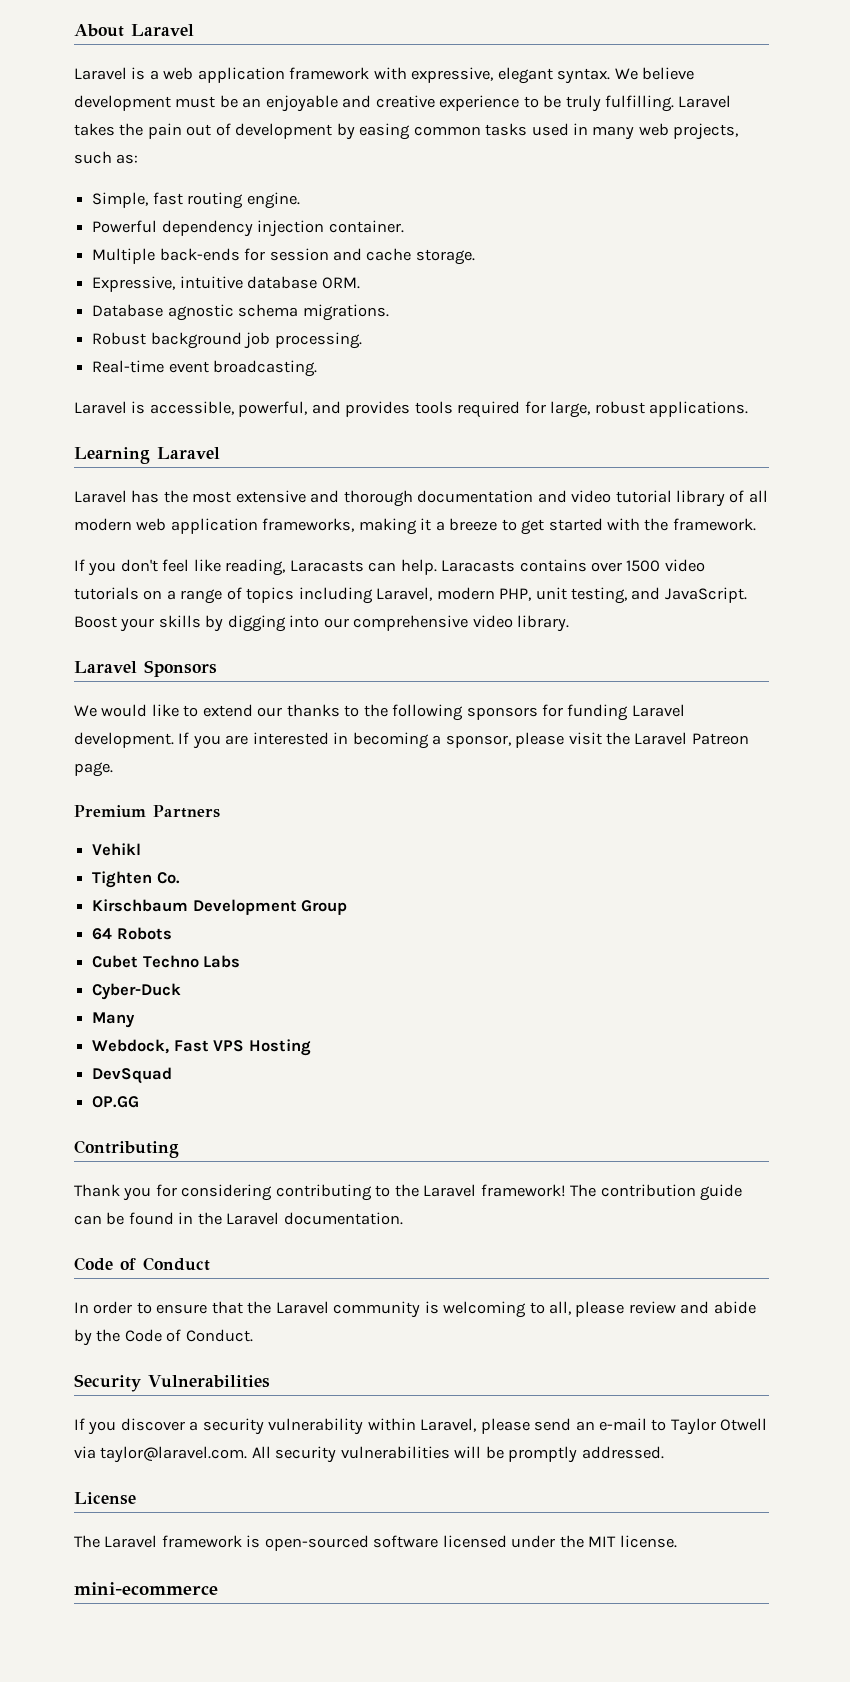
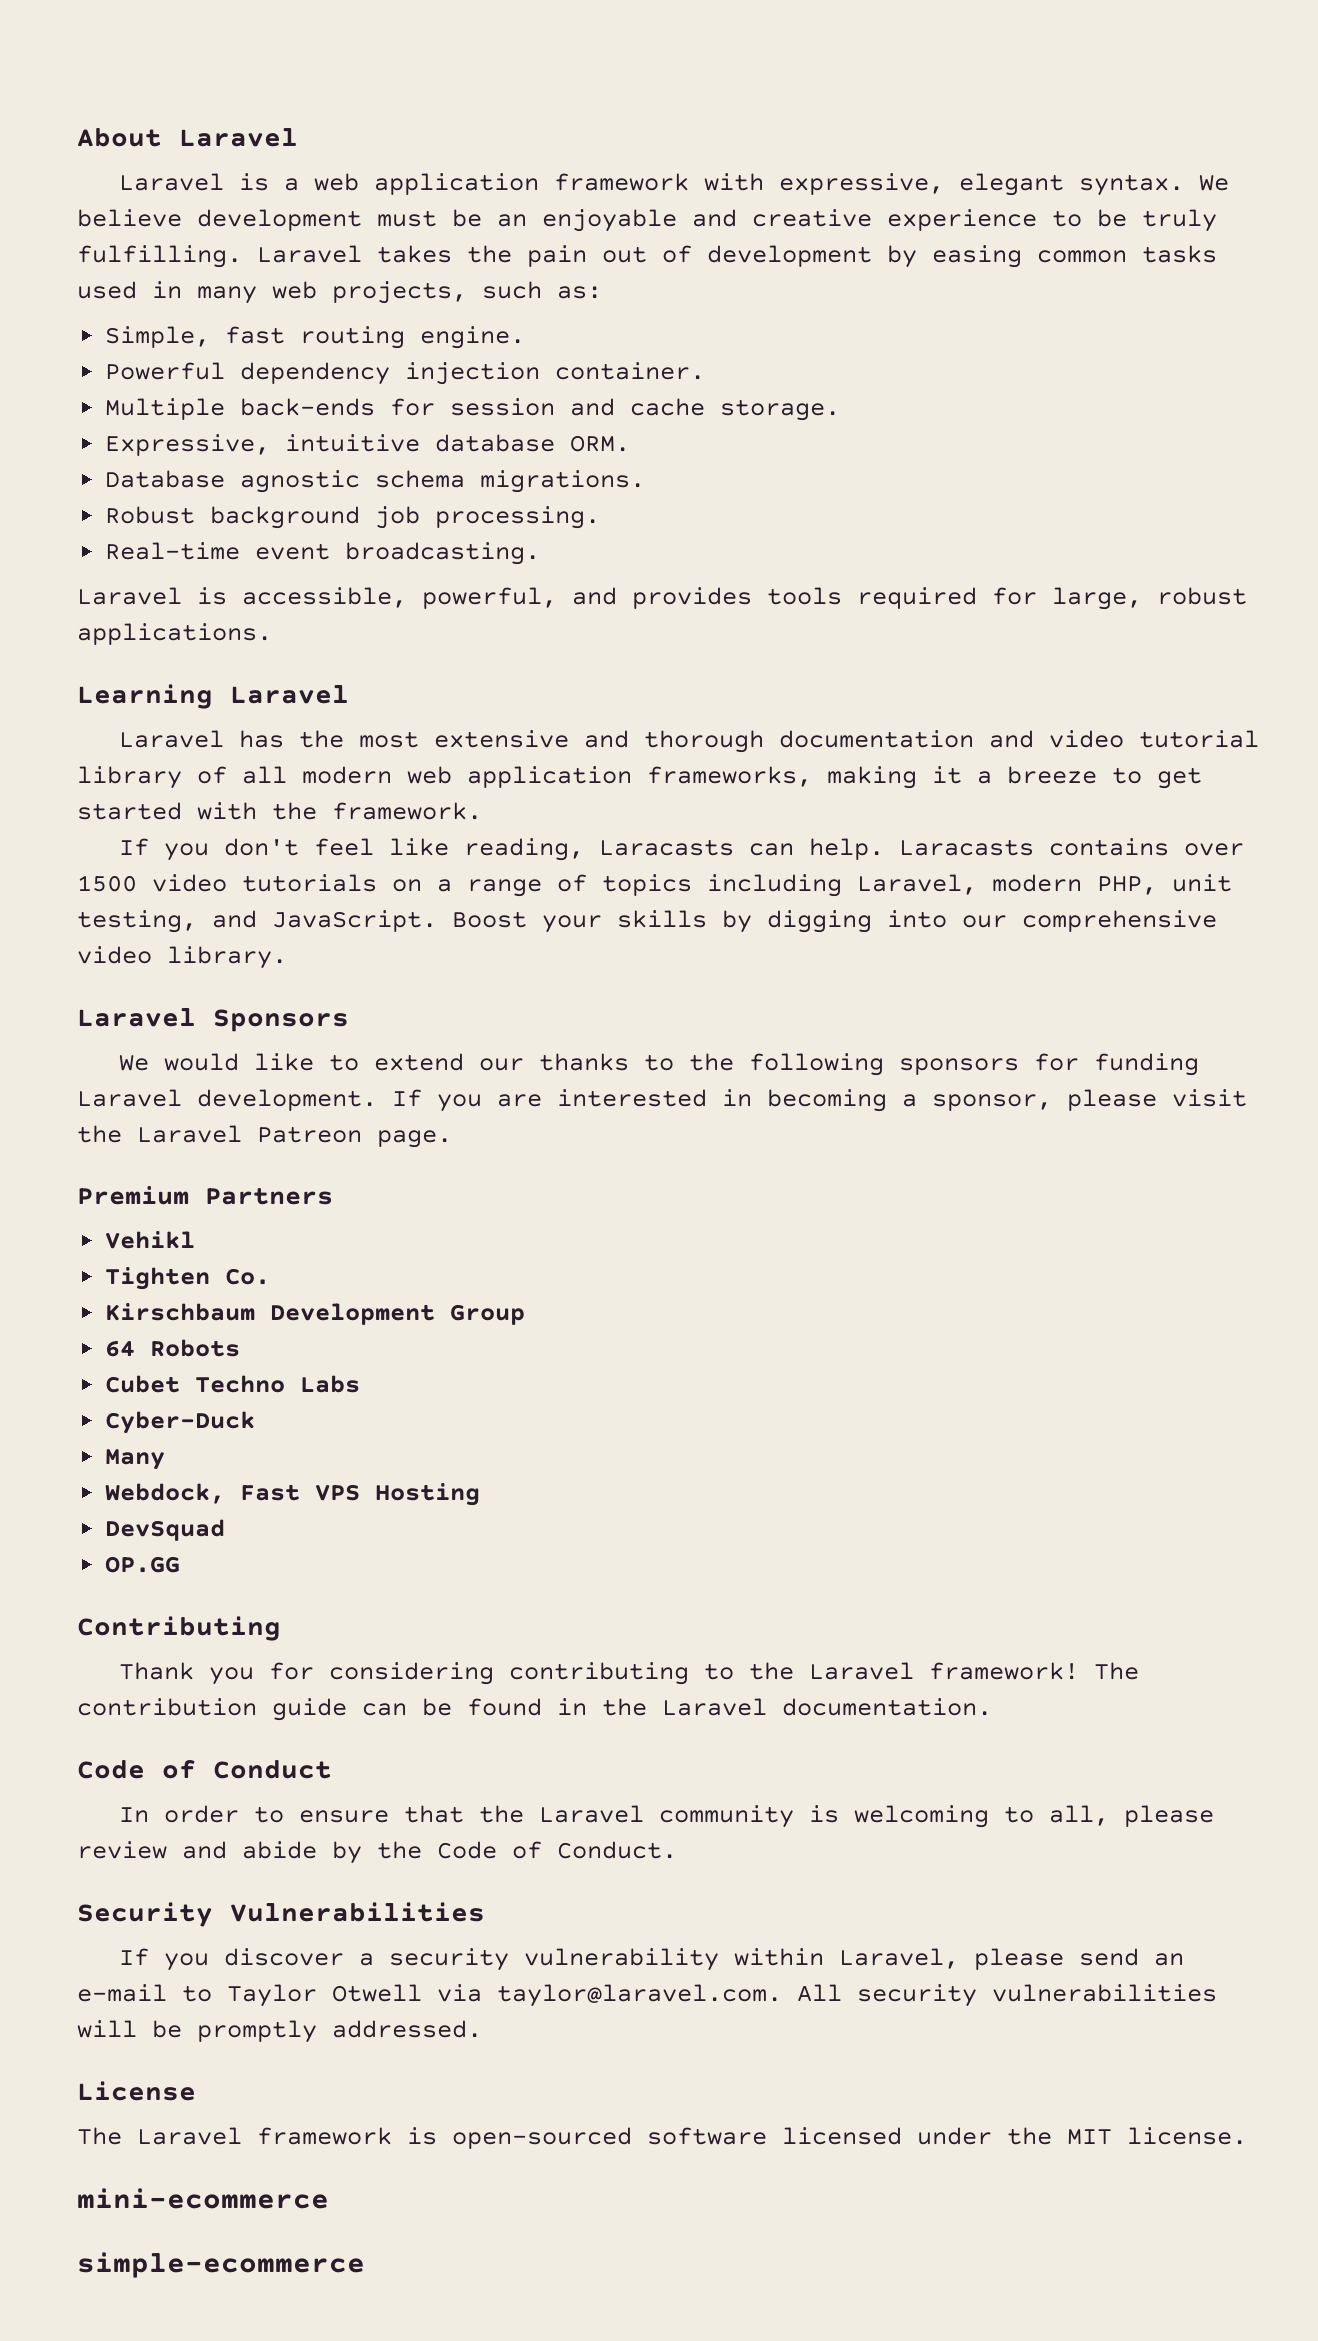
+ simple-ecommerce

